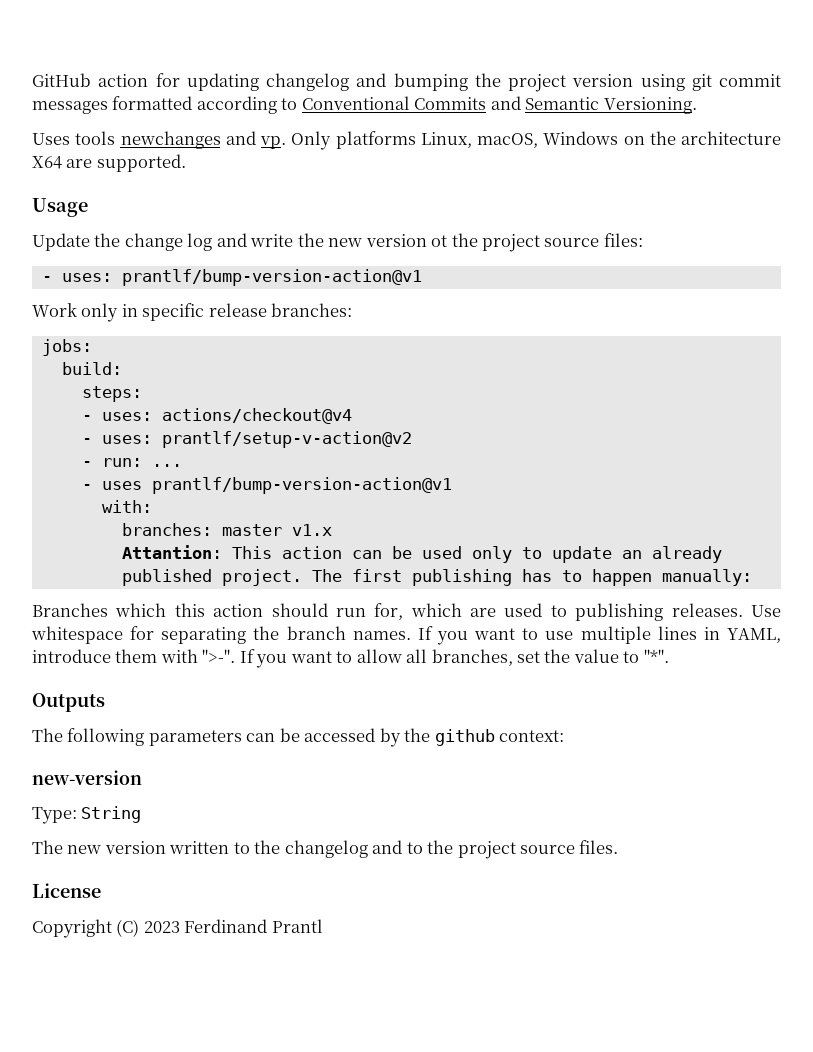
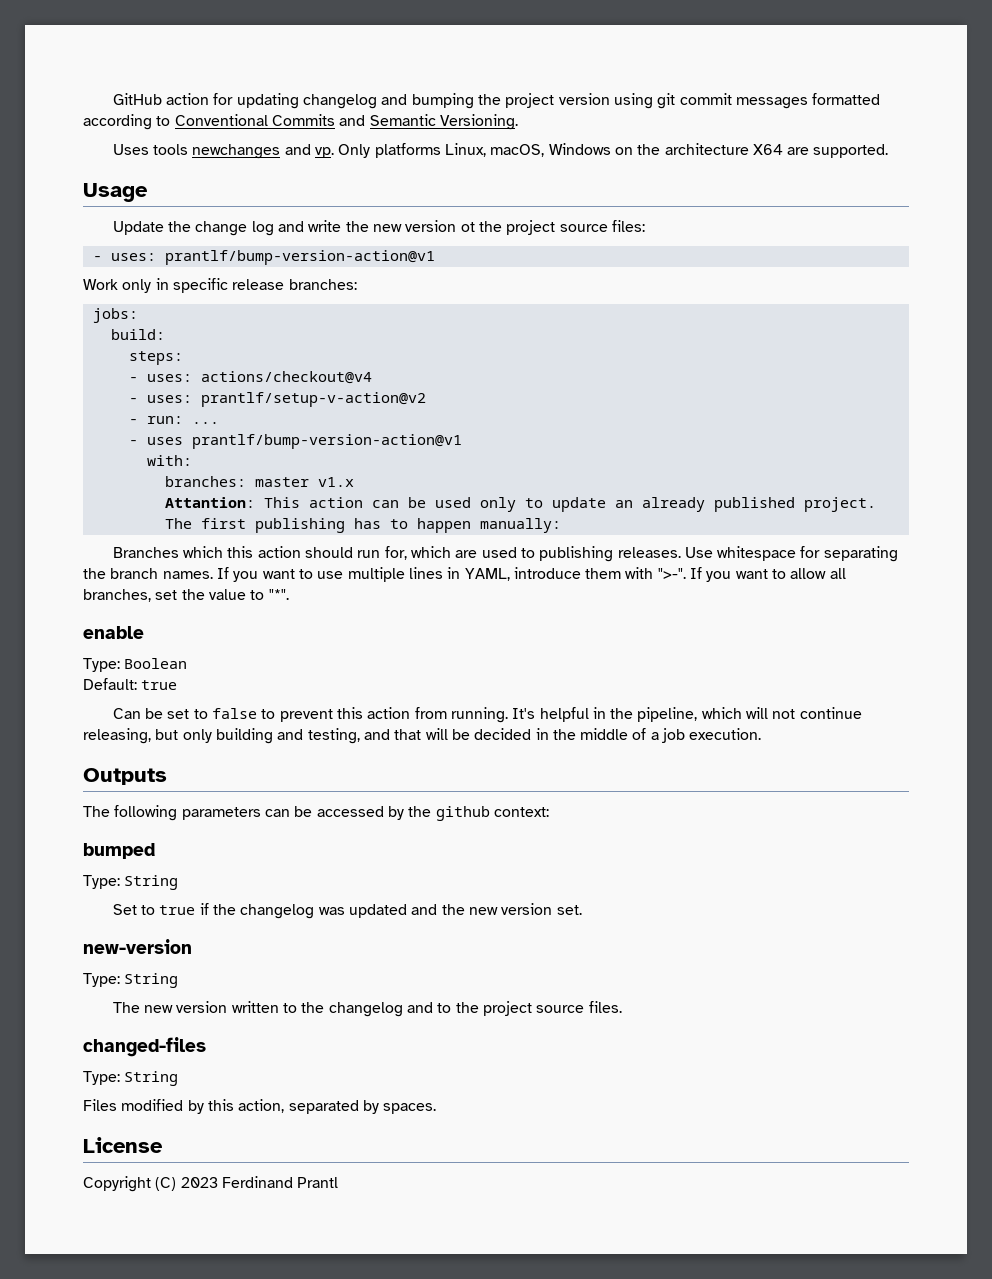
+ enable
+ Type: Boolean
+ Default: true
+ Can be set to false to prevent this action from running. It's helpful in the pipeline, which will not continue releasing, but only building and testing, and that will be decided in the middle of a job execution.
+ bumped
+ Type: String
+ Set to true if the changelog was updated and the new version set.
+ changed-files
+ Type: String
+ Files modified by this action, separated by spaces.

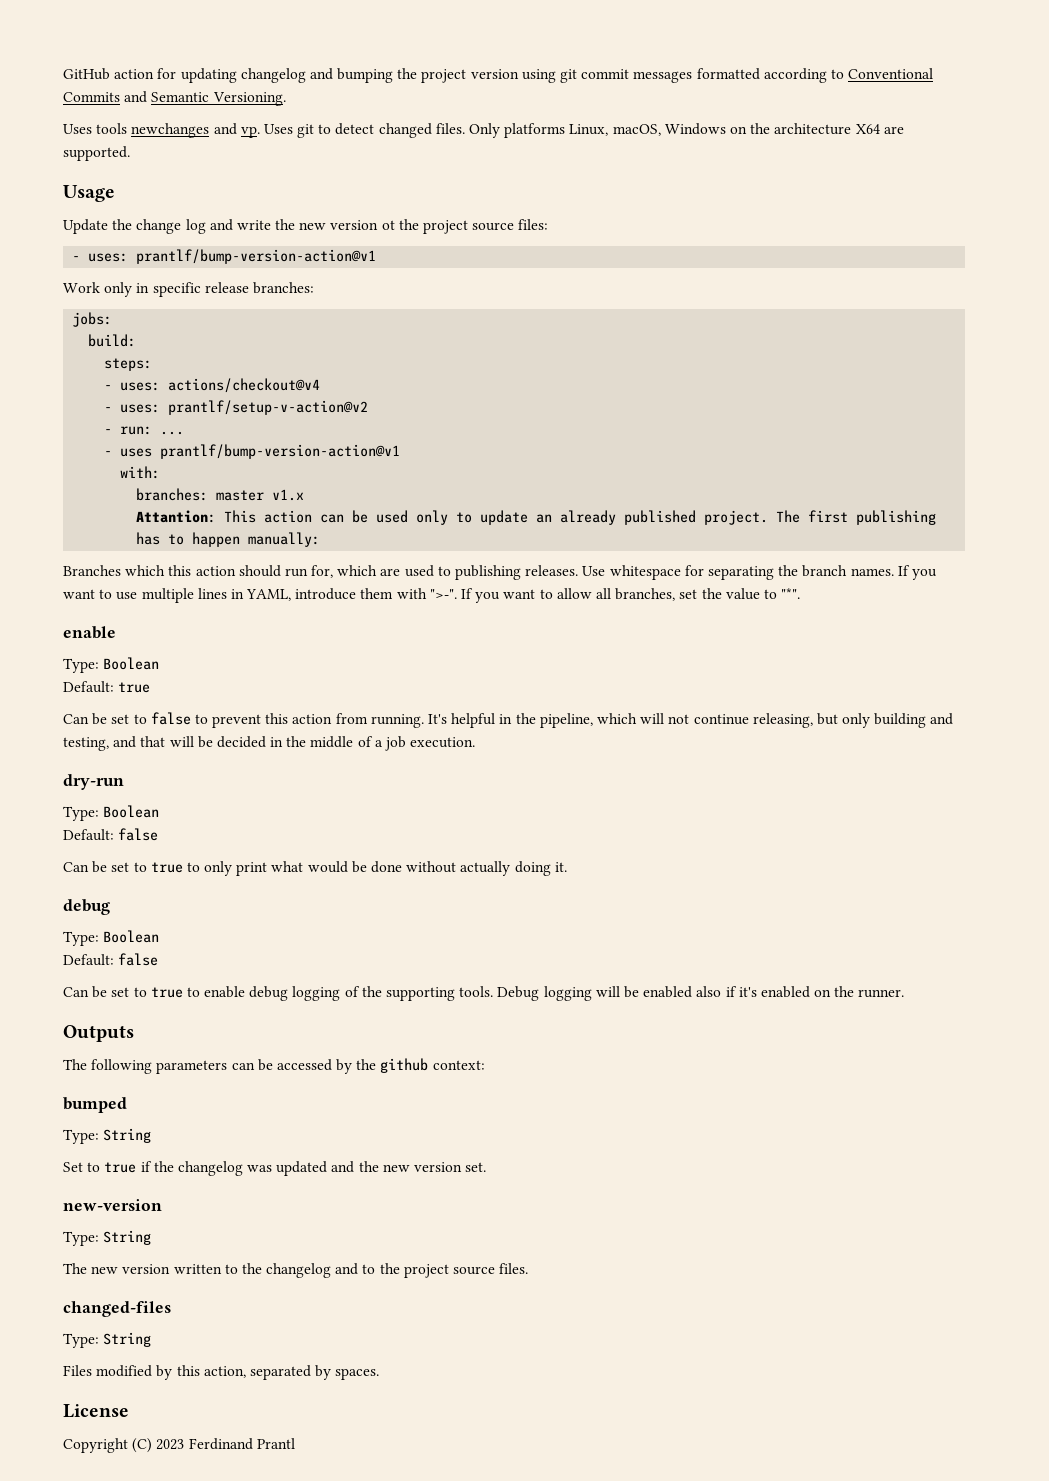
+ Uses git to detect changed files.
+ dry-run
+ Type: Boolean
+ Default: false
+ Can be set to true to only print what would be done without actually doing it.
+ debug
+ Type: Boolean
+ Default: false
+ Can be set to true to enable debug logging of the supporting tools. Debug logging will be enabled also if it's enabled on the runner.

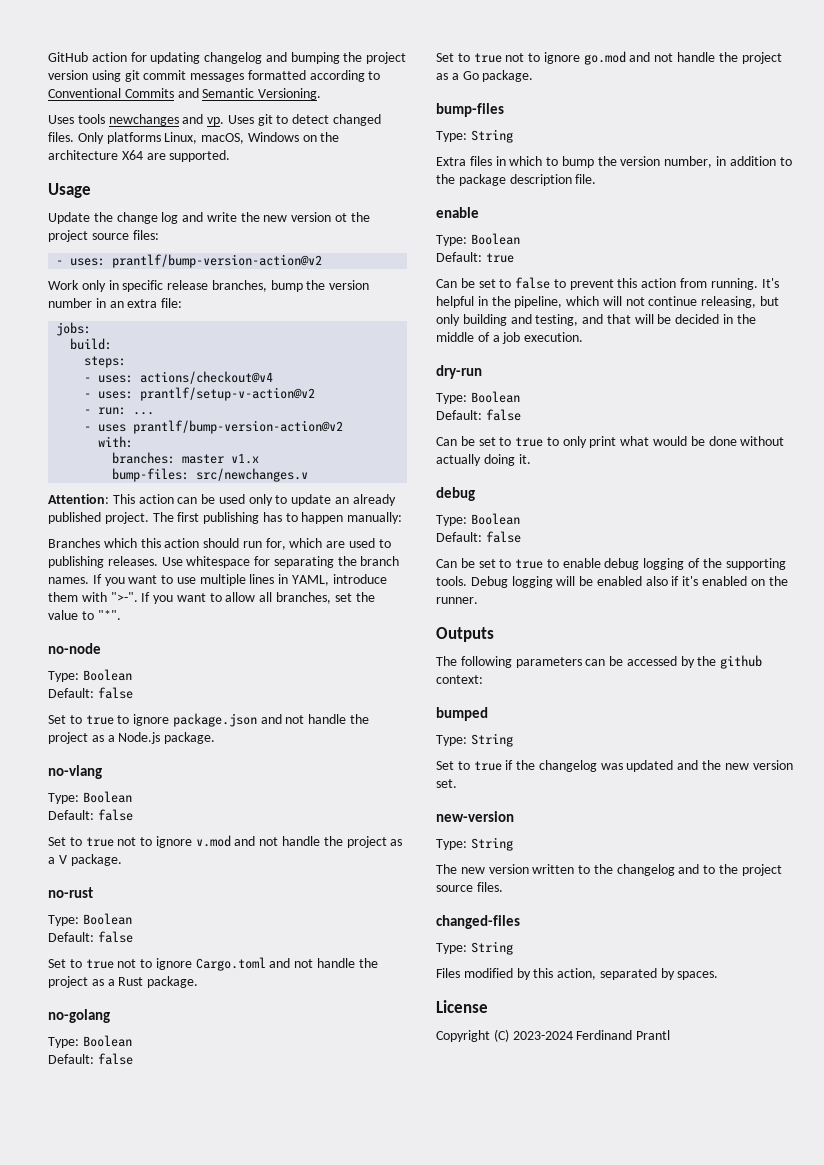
- - uses: prantlf/bump-version-action@v1
+ - uses: prantlf/bump-version-action@v2
- Work only in specific release branches:
+ Work only in specific release branches, bump the version number in an extra file:
- - uses prantlf/bump-version-action@v1
+ - uses prantlf/bump-version-action@v2
- Attantion: This action can be used only to update an already published project.
+ bump-files: src/newchanges.v
+ Attention: This action can be used only to update an already published project.
+ no-node
+ Type: Boolean
+ Default: false
+ Set to true to ignore package.json and not handle the project as a Node.js package.
+ no-vlang
+ Type: Boolean
+ Default: false
+ Set to true not to ignore v.mod and not handle the project as a V package.
+ no-rust
+ Type: Boolean
+ Default: false
+ Set to true not to ignore Cargo.toml and not handle the project as a Rust package.
+ no-golang
+ Type: Boolean
+ Default: false
+ Set to true not to ignore go.mod and not handle the project as a Go package.
+ bump-files
+ Type: String
+ Extra files in which to bump the version number, in addition to the package description file.
- Copyright (C) 2023 Ferdinand Prantl
+ Copyright (C) 2023-2024 Ferdinand Prantl

